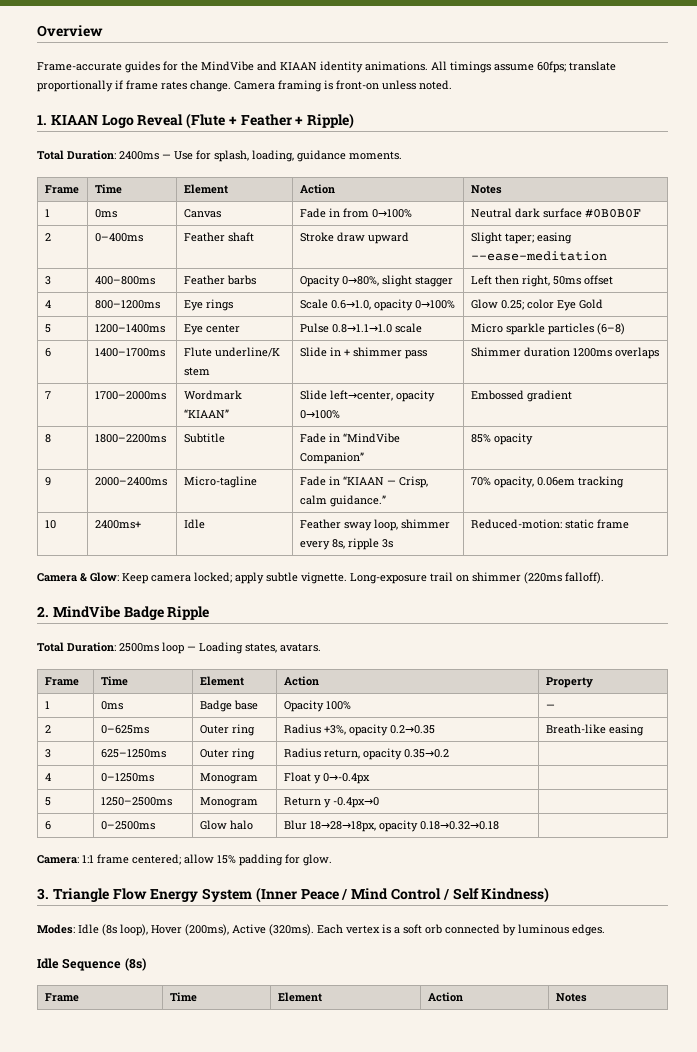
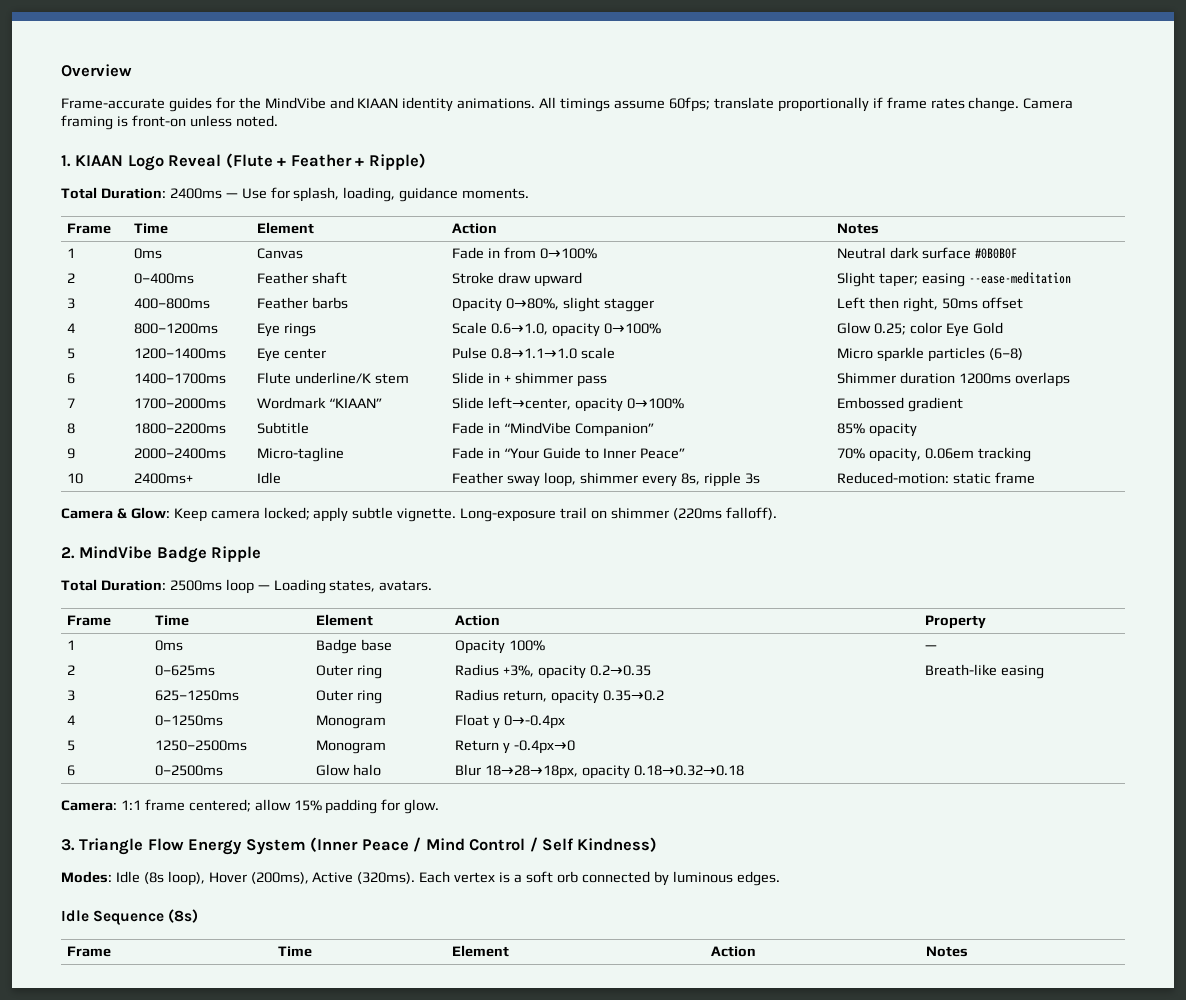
- 9 | 2000–2400ms | Micro-tagline | Fade in “KIAAN — Crisp, calm guidance.” | 70% opacity, 0.06em tracking
+ 9 | 2000–2400ms | Micro-tagline | Fade in “Your Guide to Inner Peace” | 70% opacity, 0.06em tracking

